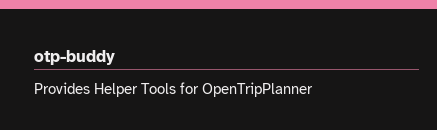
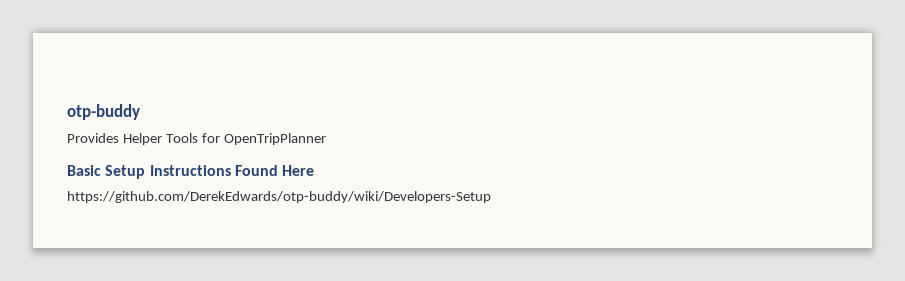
+ Basic Setup Instructions Found Here
+ https://github.com/DerekEdwards/otp-buddy/wiki/Developers-Setup

